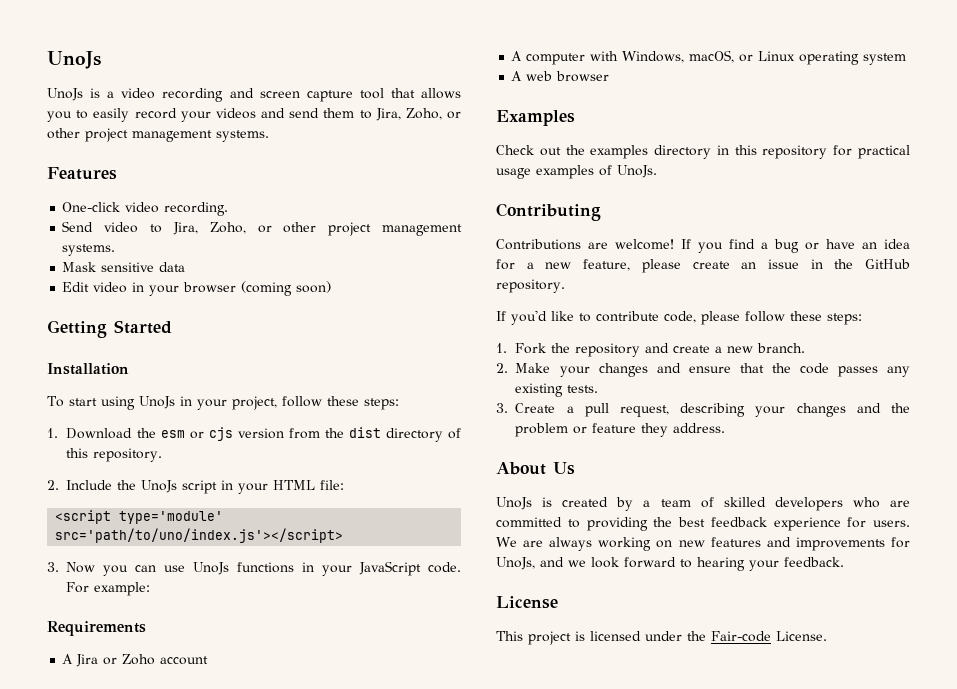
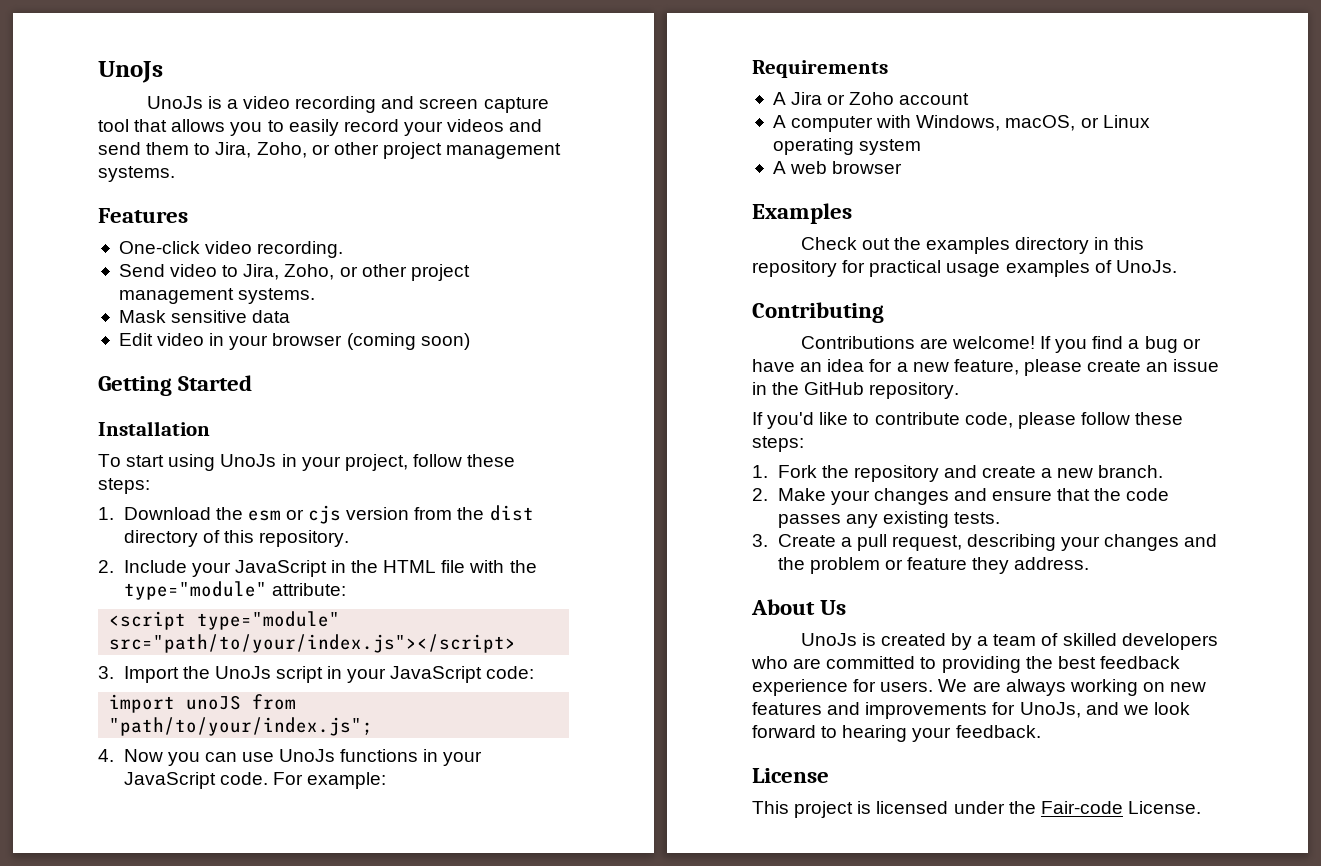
- 2. Include the UnoJs script in your HTML file:
- <script type='module' src='path/to/uno/index.js'></script>
- 3. Now you can use UnoJs functions in your JavaScript code.
+ 2. Include your JavaScript in the HTML file with the type="module" attribute:
+ <script type="module" src="path/to/your/index.js"></script>
+ 3. Import the UnoJs script in your JavaScript code:
+ import unoJS from "path/to/your/index.js";
+ 4. Now you can use UnoJs functions in your JavaScript code.

